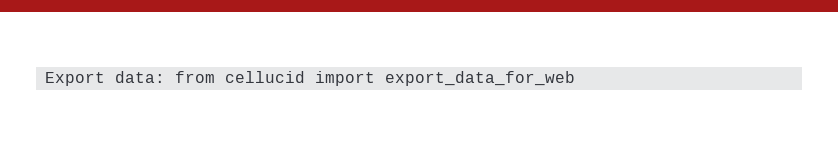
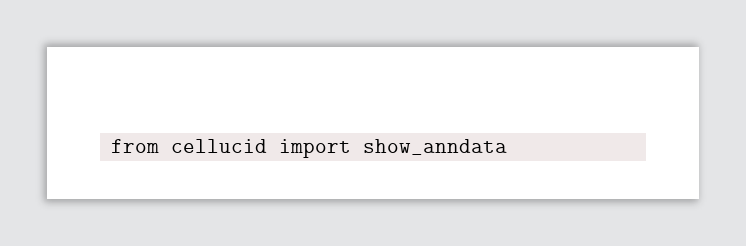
- Export data: from cellucid import export_data_for_web
+ from cellucid import show_anndata

